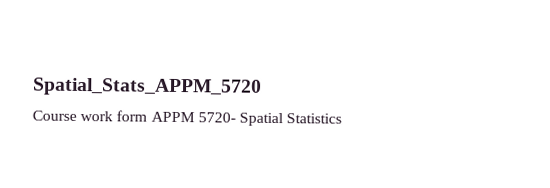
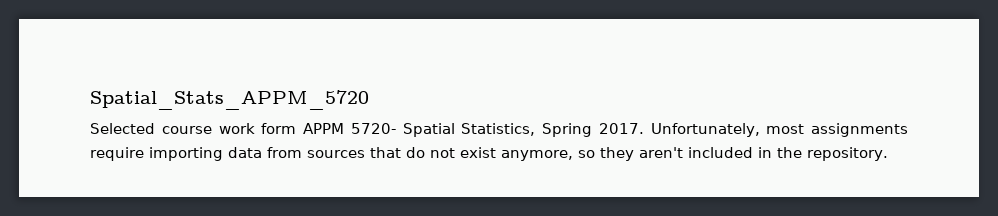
- Course work form APPM 5720- Spatial Statistics
+ Selected course work form APPM 5720- Spatial Statistics, Spring 2017. Unfortunately, most assignments require importing data from sources that do not exist anymore, so they aren't included in the repository.

